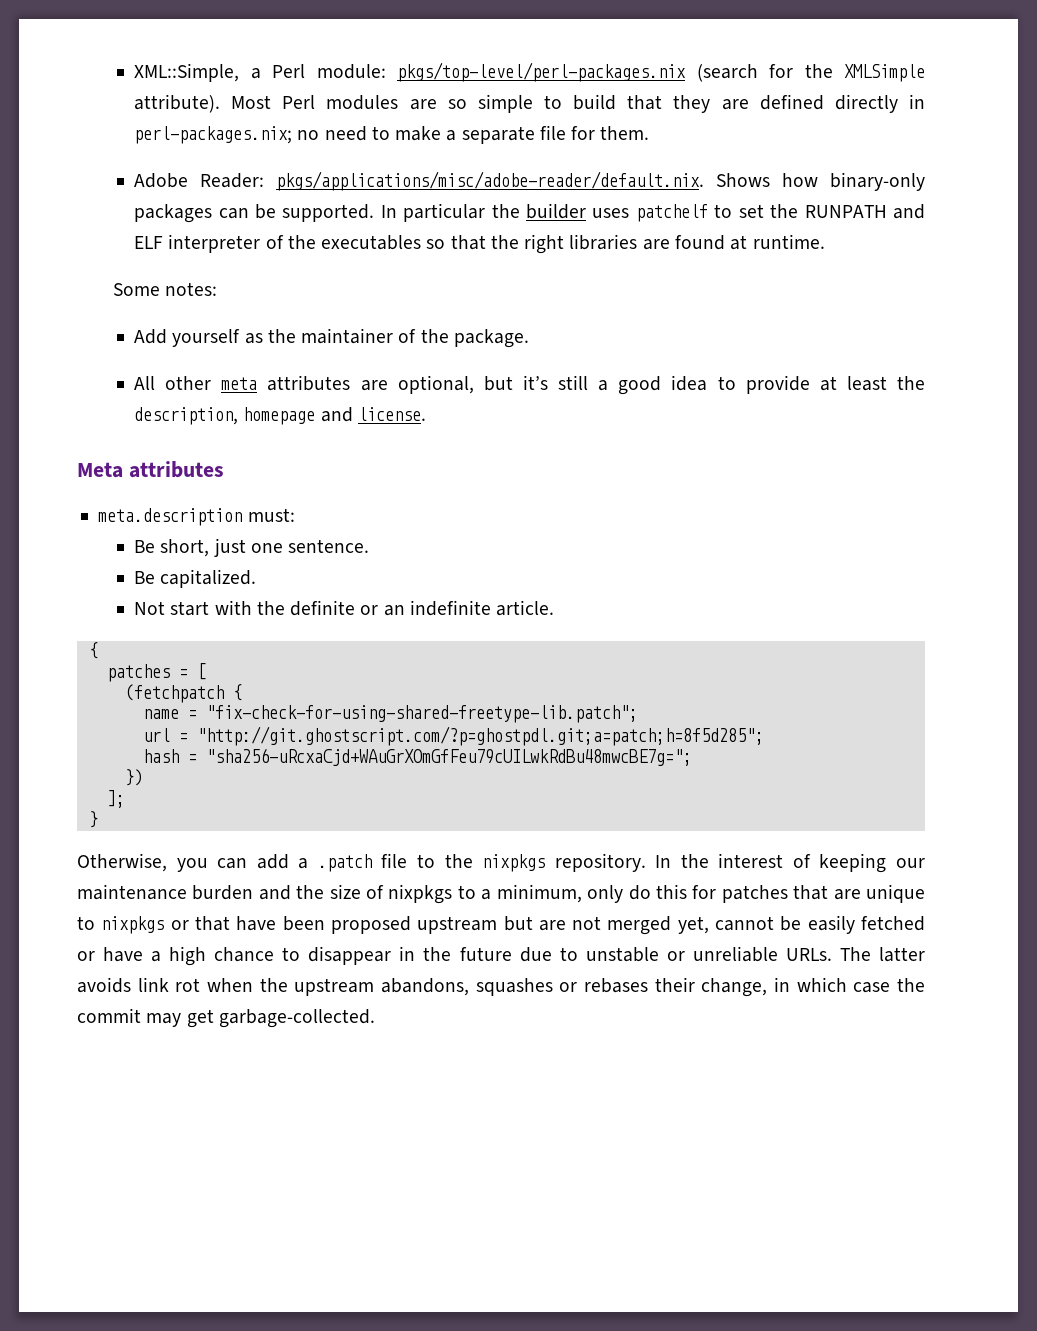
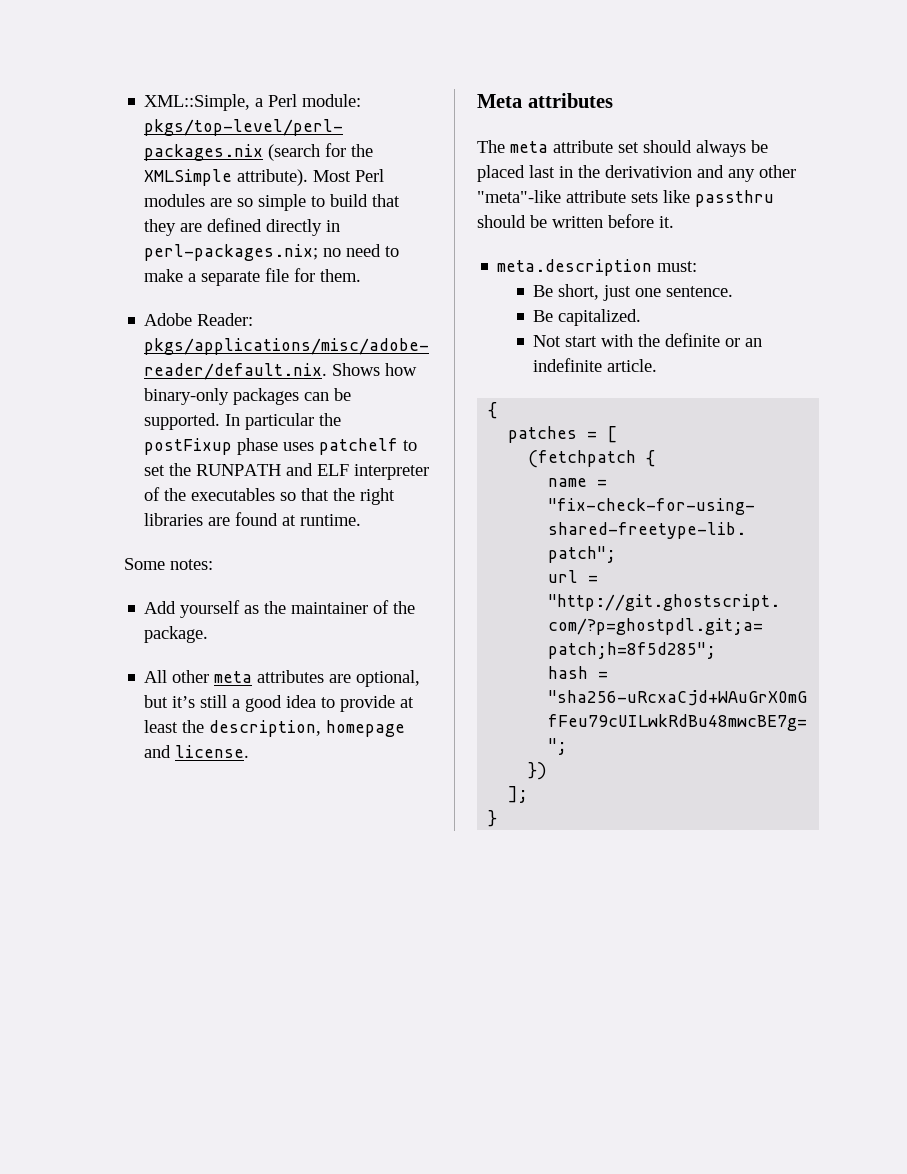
- In particular the builder uses patchelf to set the RUNPATH and ELF interpreter of the executables so that the right libraries are found at runtime.
+ In particular the postFixup phase uses patchelf to set the RUNPATH and ELF interpreter of the executables so that the right libraries are found at runtime.
+ The meta attribute set should always be placed last in the derivativion and any other "meta"-like attribute sets like passthru should be written before it.
- Otherwise, you can add a .patch file to the nixpkgs repository. In the interest of keeping our maintenance burden and the size of nixpkgs to a minimum, only do this for patches that are unique to nixpkgs or that have been proposed upstream but are not merged yet, cannot be easily fetched or have a high chance to disappear in the future due to unstable or unreliable URLs. The latter avoids link rot when the upstream abandons, squashes or rebases their change, in which case the commit may get garbage-collected.

